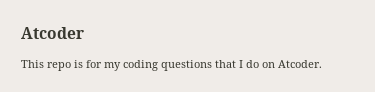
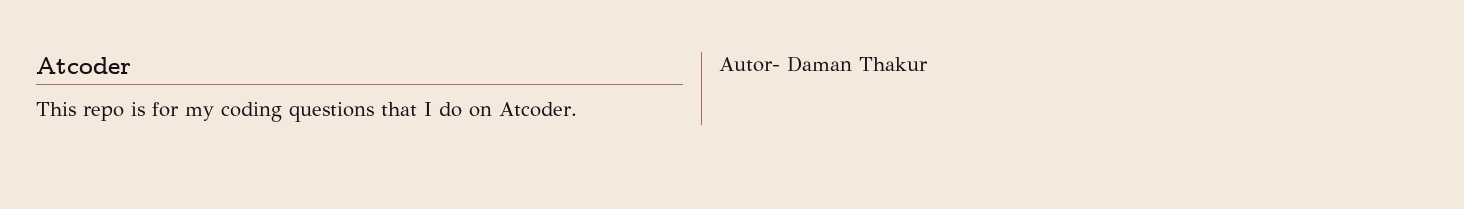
+ Autor- Daman Thakur

